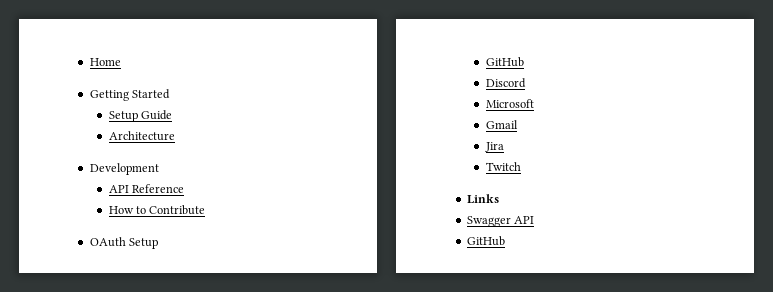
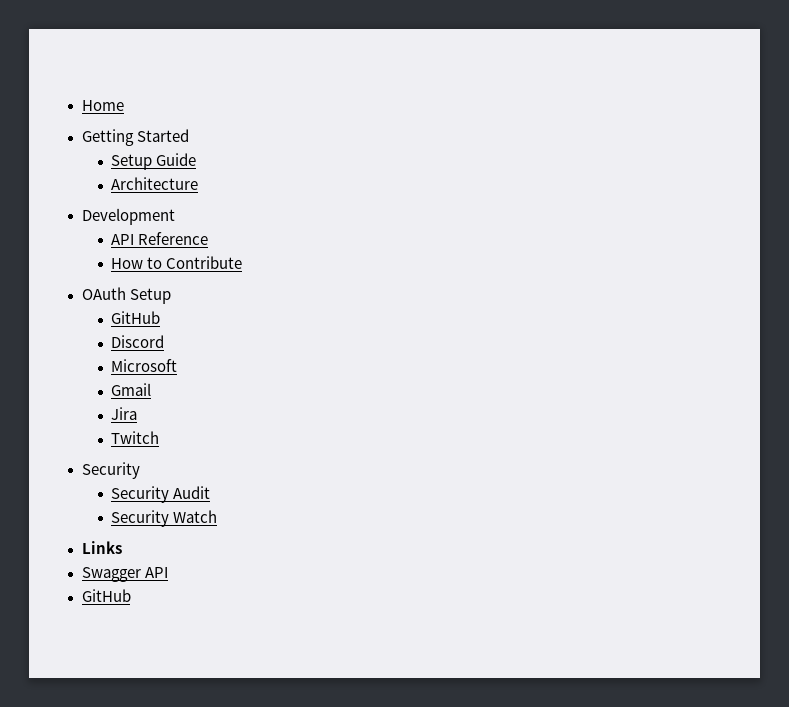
  Twitch
+ Security
+ Security Audit
+ Security Watch

